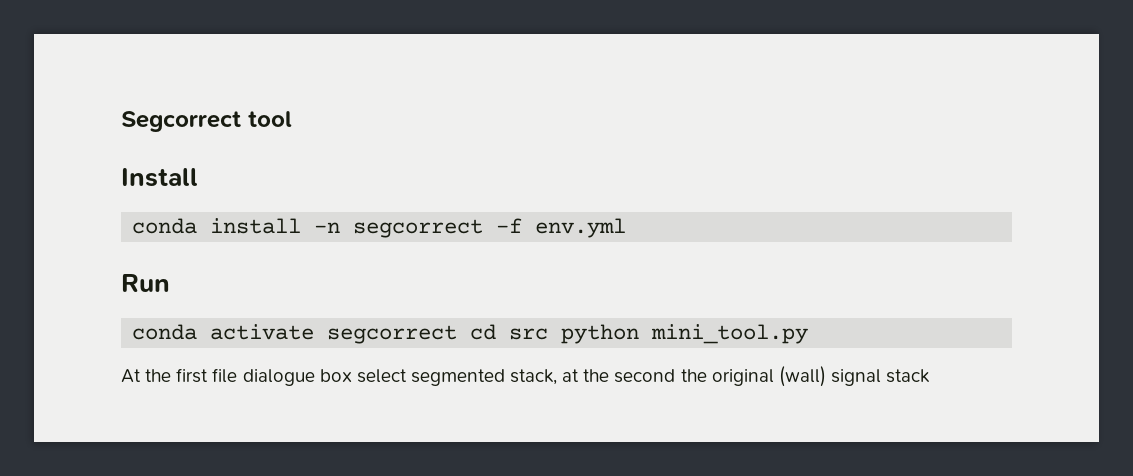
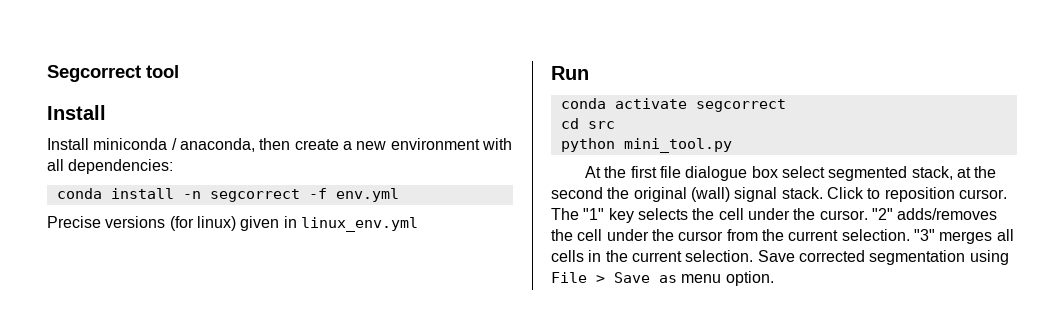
+ Install miniconda / anaconda, then create a new environment with all dependencies:
+ Precise versions (for linux) given in linux_env.yml
- conda activate segcorrect cd src python mini_tool.py
+ conda activate segcorrect
+ cd src
+ python mini_tool.py
- At the first file dialogue box select segmented stack, at the second the original (wall) signal stack
+ At the first file dialogue box select segmented stack, at the second the original (wall) signal stack. Click to reposition cursor. The "1" key selects the cell under the cursor. "2" adds/removes the cell under the cursor from the current selection. "3" merges all cells in the current selection. Save corrected segmentation using File > Save as menu option.

